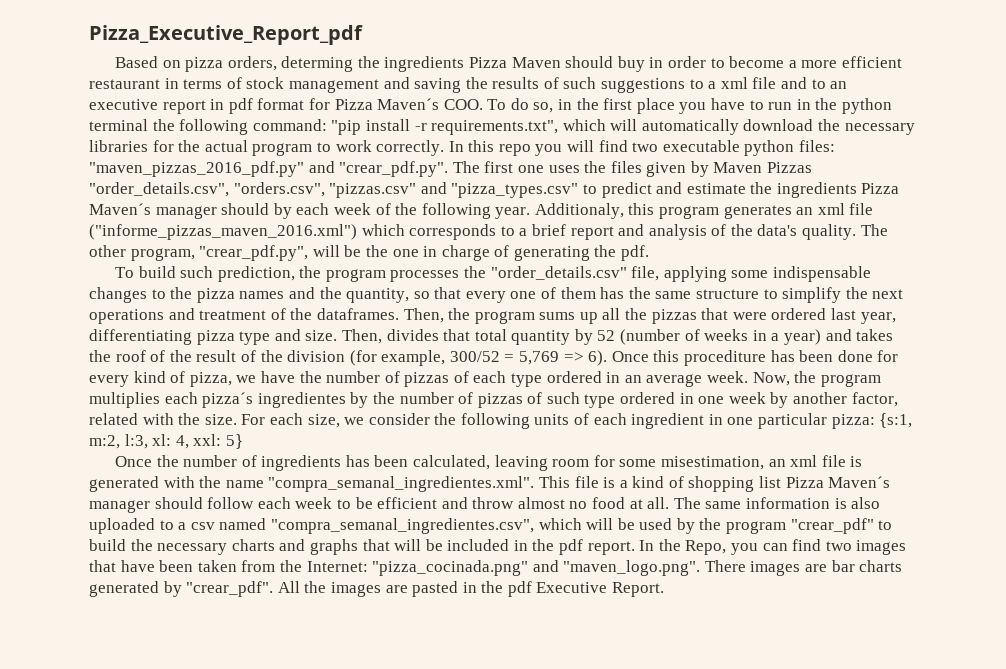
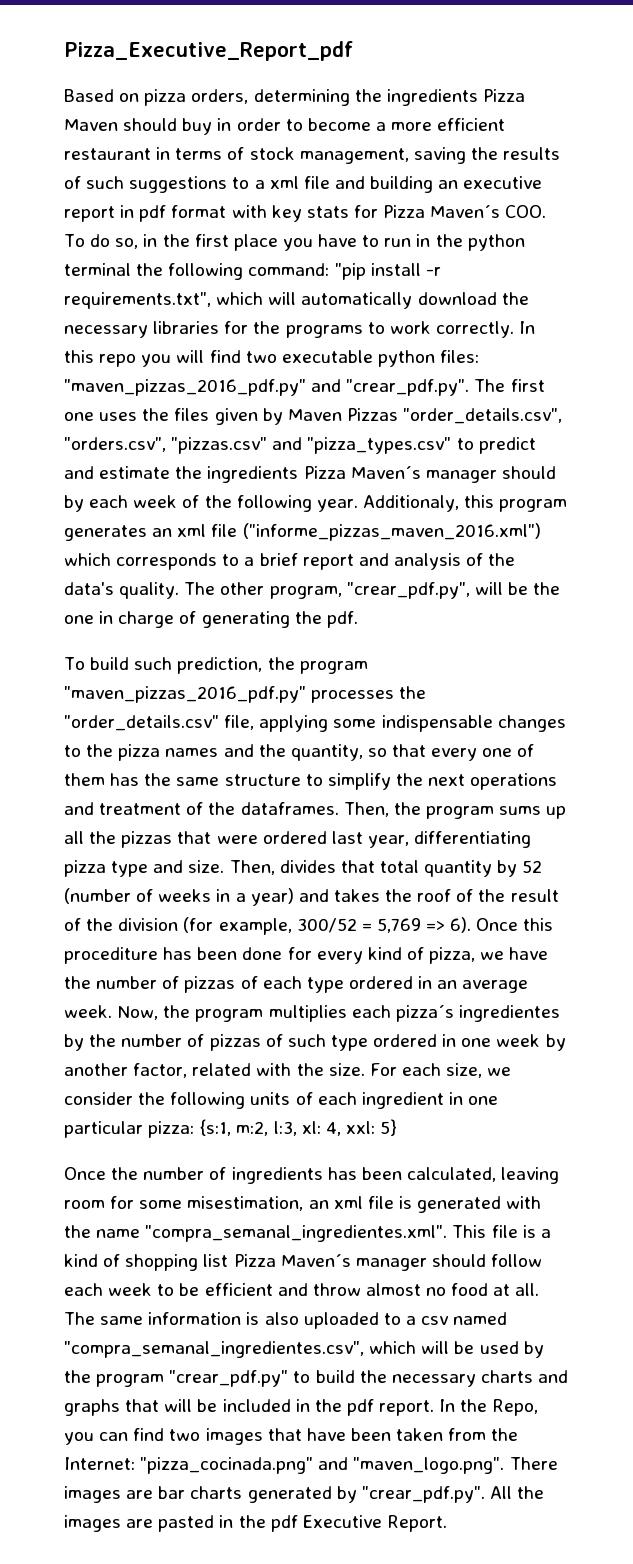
- Based on pizza orders, determing the ingredients Pizza Maven should buy in order to become a more efficient restaurant in terms of stock management and saving the results of such suggestions to a xml file and to an executive report in pdf format for Pizza Maven´s COO. To do so, in the first place you have to run in the python terminal the following command:
+ Based on pizza orders, determining the ingredients Pizza Maven should buy in order to become a more efficient restaurant in terms of stock management, saving the results of such suggestions to a xml file and building an executive report in pdf format with key stats for Pizza Maven´s COO. To do so, in the first place you have to run in the python terminal the following command:
- "pip install -r requirements.txt", which will automatically download the necessary libraries for the actual program to work correctly.
+ "pip install -r requirements.txt", which will automatically download the necessary libraries for the programs to work correctly.
- To build such prediction, the program processes the "order_details.csv" file, applying some indispensable changes to the pizza names and the quantity, so that every one of them has the same structure to simplify the next operations and treatment of the dataframes.
+ To build such prediction, the program "maven_pizzas_2016_pdf.py" processes the "order_details.csv" file, applying some indispensable changes to the pizza names and the quantity, so that every one of them has the same structure to simplify the next operations and treatment of the dataframes.
- The same information is also uploaded to a csv named "compra_semanal_ingredientes.csv", which will be used by the program "crear_pdf" to build the necessary charts and graphs that will be included in the pdf report.
+ The same information is also uploaded to a csv named "compra_semanal_ingredientes.csv", which will be used by the program "crear_pdf.py" to build the necessary charts and graphs that will be included in the pdf report.
- In the Repo, you can find two images that have been taken from the Internet: "pizza_cocinada.png" and "maven_logo.png". There images are bar charts generated by "crear_pdf". All the images are pasted in the pdf Executive Report.
+ In the Repo, you can find two images that have been taken from the Internet: "pizza_cocinada.png" and "maven_logo.png". There images are bar charts generated by "crear_pdf.py". All the images are pasted in the pdf Executive Report.

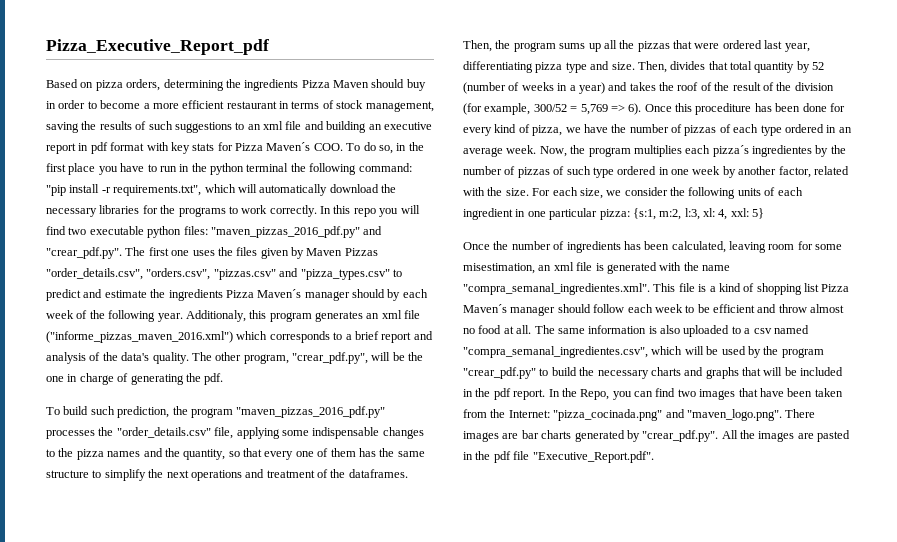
- Based on pizza orders, determining the ingredients Pizza Maven should buy in order to become a more efficient restaurant in terms of stock management, saving the results of such suggestions to a xml file and building an executive report in pdf format with key stats for Pizza Maven´s COO. To do so, in the first place you have to run in the python terminal the following command:
+ Based on pizza orders, determining the ingredients Pizza Maven should buy in order to become a more efficient restaurant in terms of stock management, saving the results of such suggestions to an xml file and building an executive report in pdf format with key stats for Pizza Maven´s COO. To do so, in the first place you have to run in the python terminal the following command:
- In the Repo, you can find two images that have been taken from the Internet: "pizza_cocinada.png" and "maven_logo.png". There images are bar charts generated by "crear_pdf.py". All the images are pasted in the pdf Executive Report.
+ In the Repo, you can find two images that have been taken from the Internet: "pizza_cocinada.png" and "maven_logo.png". There images are bar charts generated by "crear_pdf.py". All the images are pasted in the pdf file "Executive_Report.pdf".

